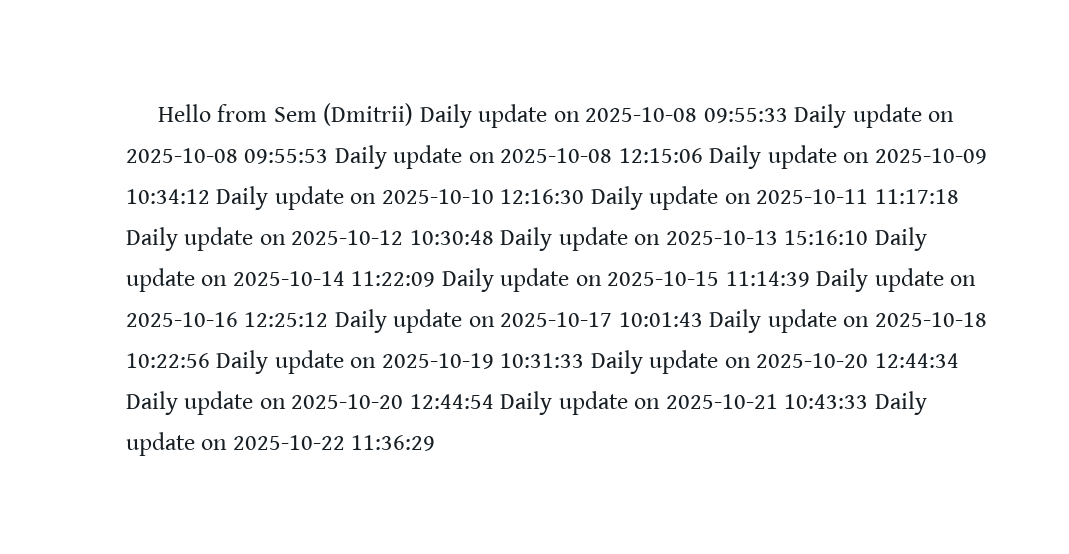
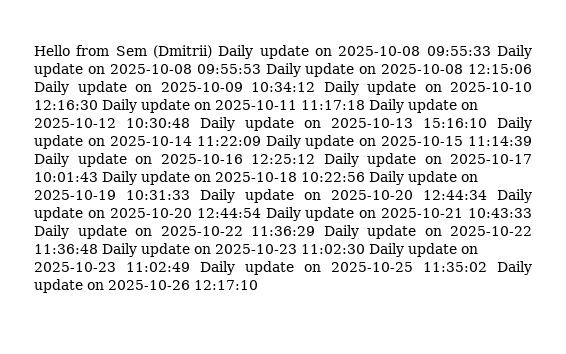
- Hello from Sem (Dmitrii) Daily update on 2025-10-08 09:55:33 Daily update on 2025-10-08 09:55:53 Daily update on 2025-10-08 12:15:06 Daily update on 2025-10-09 10:34:12 Daily update on 2025-10-10 12:16:30 Daily update on 2025-10-11 11:17:18 Daily update on 2025-10-12 10:30:48 Daily update on 2025-10-13 15:16:10 Daily update on 2025-10-14 11:22:09 Daily update on 2025-10-15 11:14:39 Daily update on 2025-10-16 12:25:12 Daily update on 2025-10-17 10:01:43 Daily update on 2025-10-18 10:22:56 Daily update on 2025-10-19 10:31:33 Daily update on 2025-10-20 12:44:34 Daily update on 2025-10-20 12:44:54 Daily update on 2025-10-21 10:43:33 Daily update on 2025-10-22 11:36:29
+ Hello from Sem (Dmitrii) Daily update on 2025-10-08 09:55:33 Daily update on 2025-10-08 09:55:53 Daily update on 2025-10-08 12:15:06 Daily update on 2025-10-09 10:34:12 Daily update on 2025-10-10 12:16:30 Daily update on 2025-10-11 11:17:18 Daily update on 2025-10-12 10:30:48 Daily update on 2025-10-13 15:16:10 Daily update on 2025-10-14 11:22:09 Daily update on 2025-10-15 11:14:39 Daily update on 2025-10-16 12:25:12 Daily update on 2025-10-17 10:01:43 Daily update on 2025-10-18 10:22:56 Daily update on 2025-10-19 10:31:33 Daily update on 2025-10-20 12:44:34 Daily update on 2025-10-20 12:44:54 Daily update on 2025-10-21 10:43:33 Daily update on 2025-10-22 11:36:29 Daily update on 2025-10-22 11:36:48 Daily update on 2025-10-23 11:02:30 Daily update on 2025-10-23 11:02:49 Daily update on 2025-10-25 11:35:02 Daily update on 2025-10-26 12:17:10

